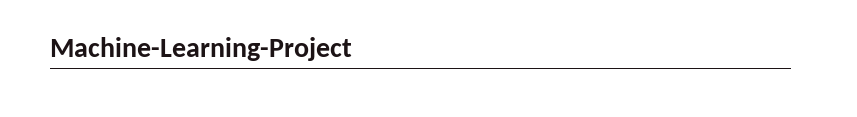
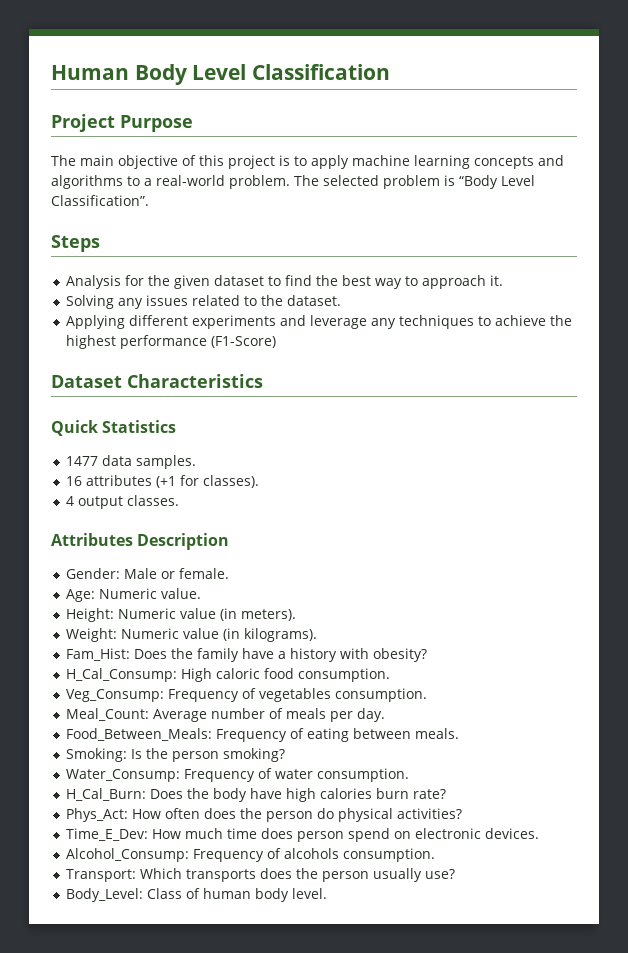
- Machine-Learning-Project
+ Human Body Level Classification
+ Project Purpose
+ The main objective of this project is to apply machine learning concepts and algorithms to a real-world problem. The selected problem is “Body Level Classification”.
+ Steps
+ Analysis for the given dataset to find the best way to approach it.
+ Solving any issues related to the dataset.
+ Applying different experiments and leverage any techniques to achieve the highest performance (F1-Score)
+ Dataset Characteristics
+ Quick Statistics
+ 1477 data samples.
+ 16 attributes (+1 for classes).
+ 4 output classes.
+ Attributes Description
+ Gender: Male or female.
+ Age: Numeric value.
+ Height: Numeric value (in meters).
+ Weight: Numeric value (in kilograms).
+ Fam_Hist: Does the family have a history with obesity?
+ H_Cal_Consump: High caloric food consumption.
+ Veg_Consump: Frequency of vegetables consumption.
+ Meal_Count: Average number of meals per day.
+ Food_Between_Meals: Frequency of eating between meals.
+ Smoking: Is the person smoking?
+ Water_Consump: Frequency of water consumption.
+ H_Cal_Burn: Does the body have high calories burn rate?
+ Phys_Act: How often does the person do physical activities?
+ Time_E_Dev: How much time does person spend on electronic devices.
+ Alcohol_Consump: Frequency of alcohols consumption.
+ Transport: Which transports does the person usually use?
+ Body_Level: Class of human body level.

